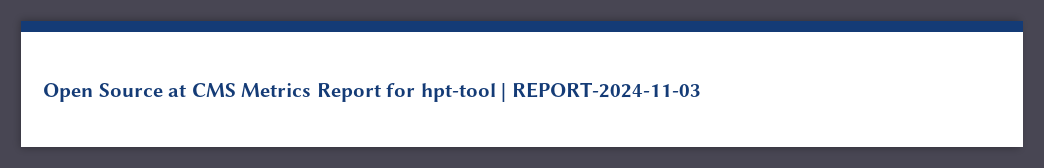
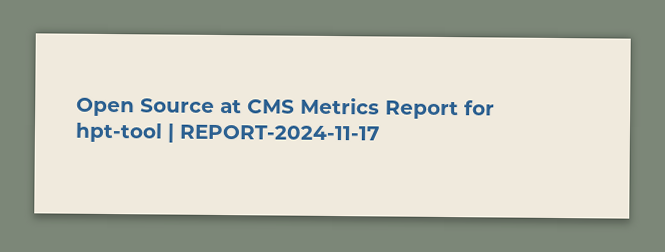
- Open Source at CMS Metrics Report for hpt-tool | REPORT-2024-11-03
+ Open Source at CMS Metrics Report for hpt-tool | REPORT-2024-11-17

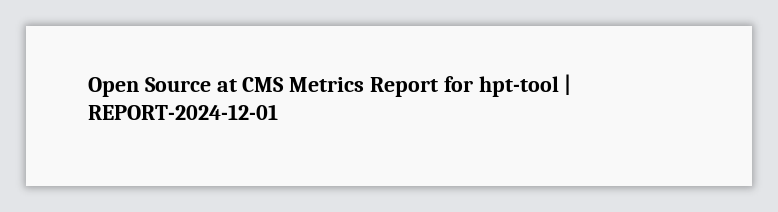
- Open Source at CMS Metrics Report for hpt-tool | REPORT-2024-11-17
+ Open Source at CMS Metrics Report for hpt-tool | REPORT-2024-12-01

